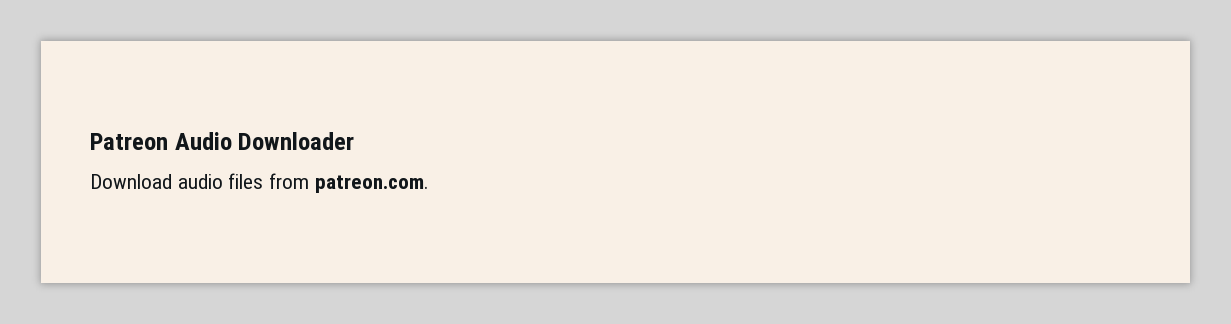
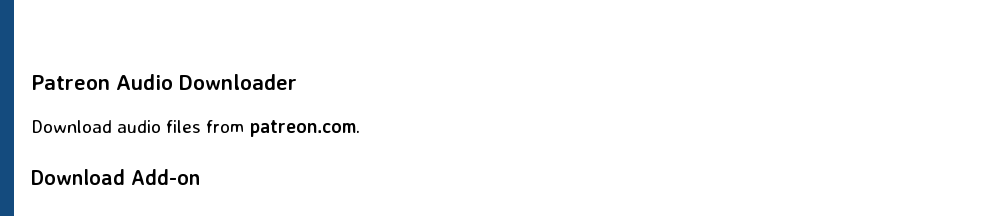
+ Download Add-on

